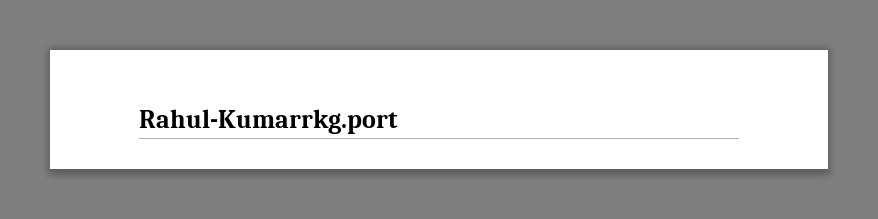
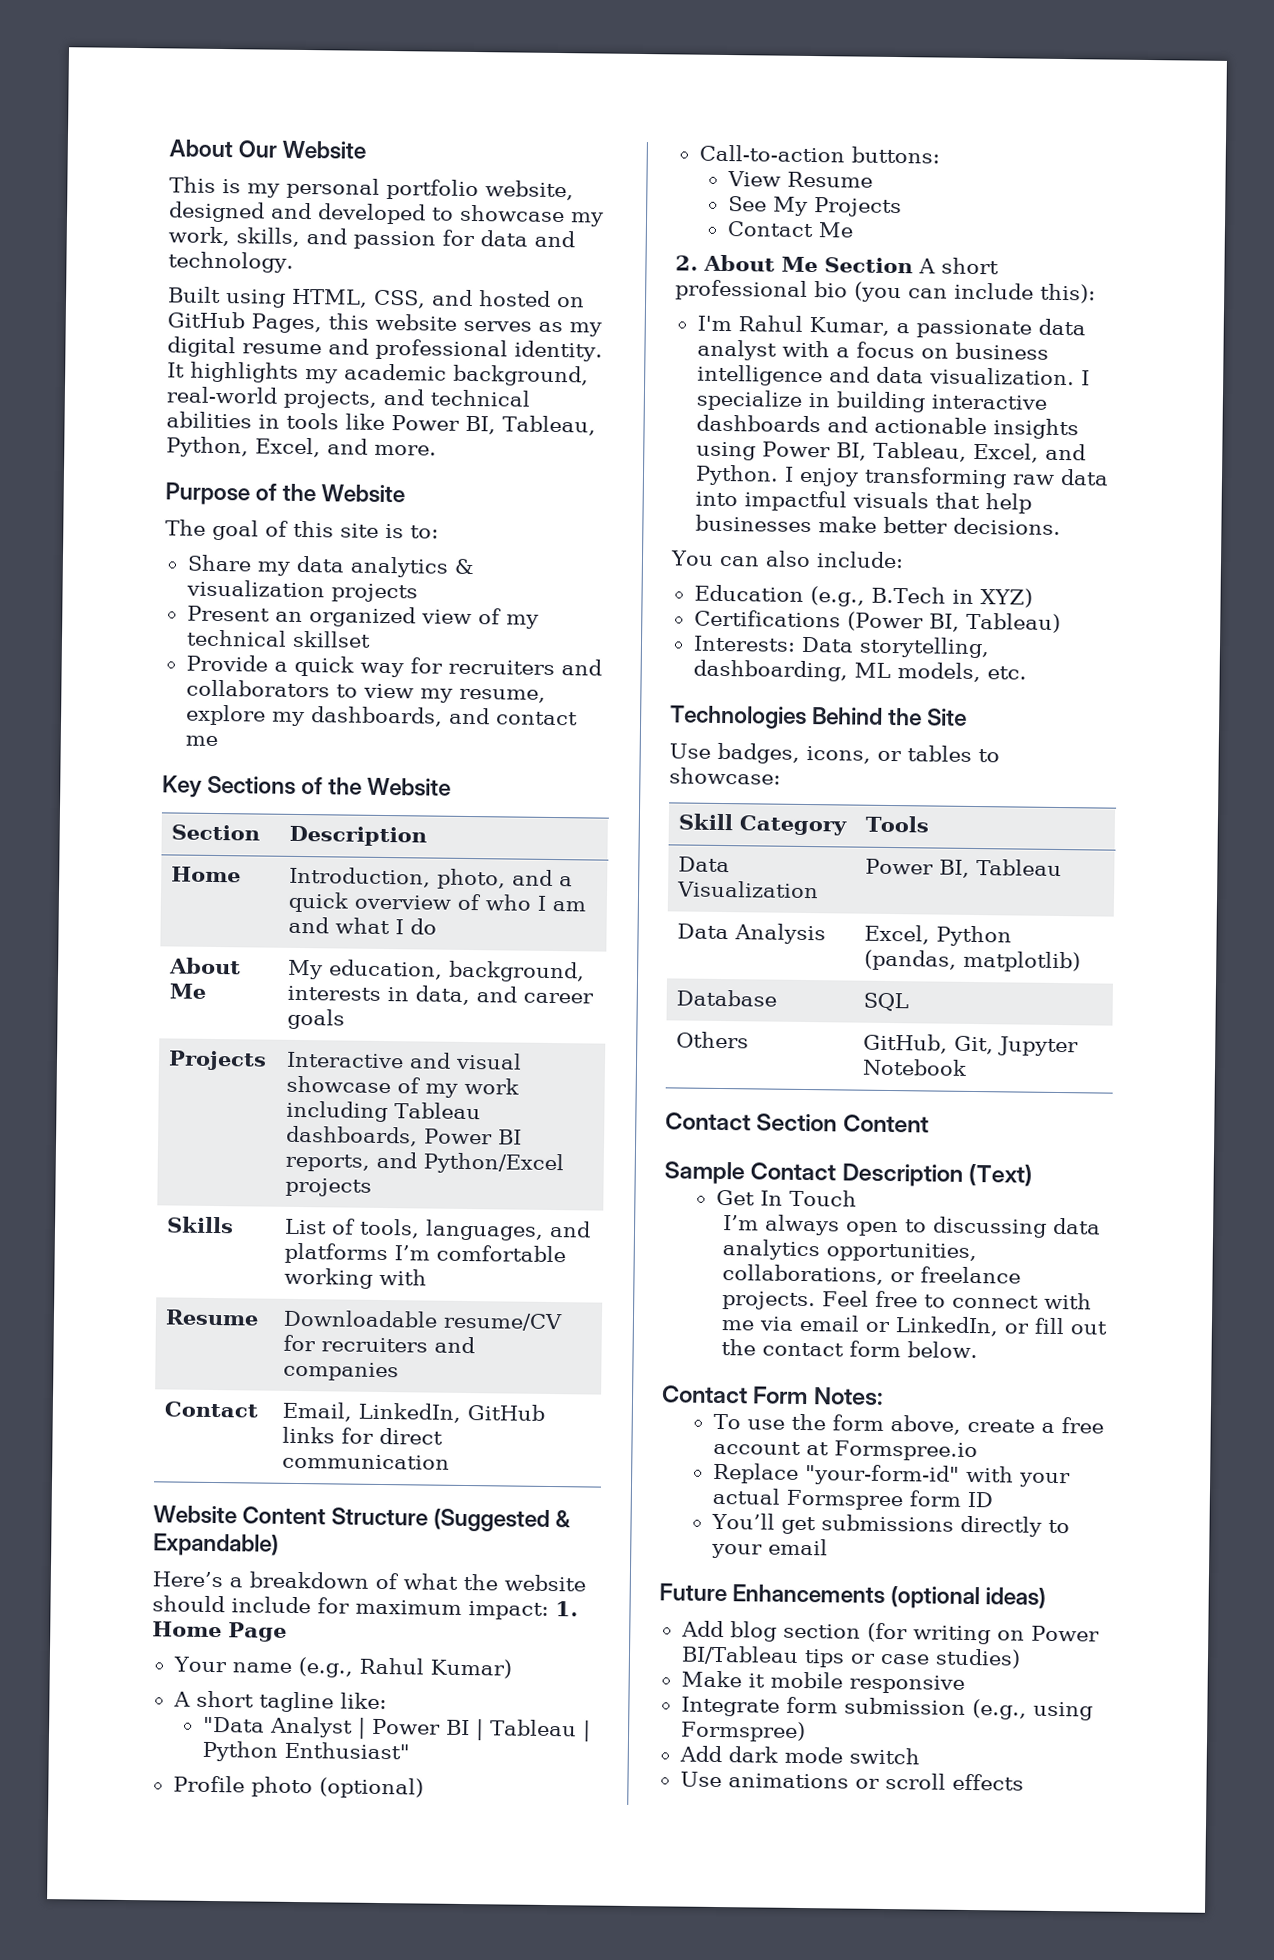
- Rahul-Kumarrkg.port
+ About Our Website
+ This is my personal portfolio website, designed and developed to showcase my work, skills, and passion for data and technology.
+ Built using HTML, CSS, and hosted on GitHub Pages, this website serves as my digital resume and professional identity. It highlights my academic background, real-world projects, and technical abilities in tools like Power BI, Tableau, Python, Excel, and more.
+ Purpose of the Website
+ The goal of this site is to:
+ Share my data analytics & visualization projects
+ Present an organized view of my technical skillset
+ Provide a quick way for recruiters and collaborators to view my resume, explore my dashboards, and contact me
+ Key Sections of the Website
+ Section | Description
+ Home | Introduction, photo, and a quick overview of who I am and what I do
+ About Me | My education, background, interests in data, and career goals
+ Projects | Interactive and visual showcase of my work including Tableau dashboards, Power BI reports, and Python/Excel projects
+ Skills | List of tools, languages, and platforms I’m comfortable working with
+ Resume | Downloadable resume/CV for recruiters and companies
+ Contact | Email, LinkedIn, GitHub links for direct communication
+ Website Content Structure (Suggested & Expandable)
+ Here’s a breakdown of what the website should include for maximum impact: 1. Home Page
+ Your name (e.g., Rahul Kumar)
+ A short tagline like:
+ "Data Analyst | Power BI | Tableau | Python Enthusiast"
+ Profile photo (optional)
+ Call-to-action buttons:
+ View Resume
+ See My Projects
+ Contact Me
+ 2. About Me Section A short professional bio (you can include this):
+ I'm Rahul Kumar, a passionate data analyst with a focus on business intelligence and data visualization. I specialize in building interactive dashboards and actionable insights using Power BI, Tableau, Excel, and Python. I enjoy transforming raw data into impactful visuals that help businesses make better decisions.
+ You can also include:
+ Education (e.g., B.Tech in XYZ)
+ Certifications (Power BI, Tableau)
+ Interests: Data storytelling, dashboarding, ML models, etc.
+ Technologies Behind the Site
+ Use badges, icons, or tables to showcase:
+ Skill Category | Tools
+ Data Visualization | Power BI, Tableau
+ Data Analysis | Excel, Python (pandas, matplotlib)
+ Database | SQL
+ Others | GitHub, Git, Jupyter Notebook
+ Contact Section Content
+ Sample Contact Description (Text)
+ Get In Touch
+ I’m always open to discussing data analytics opportunities, collaborations, or freelance projects. Feel free to connect with me via email or LinkedIn, or fill out the contact form below.
+ Contact Form Notes:
+ To use the form above, create a free account at Formspree.io
+ Replace "your-form-id" with your actual Formspree form ID
+ You’ll get submissions directly to your email
+ Future Enhancements (optional ideas)
+ Add blog section (for writing on Power BI/Tableau tips or case studies)
+ Make it mobile responsive
+ Integrate form submission (e.g., using Formspree)
+ Add dark mode switch
+ Use animations or scroll effects

